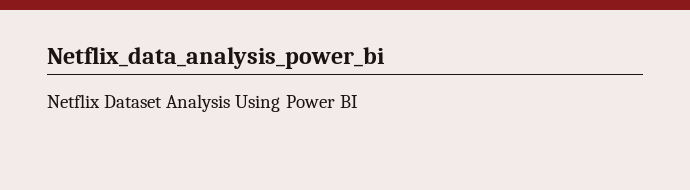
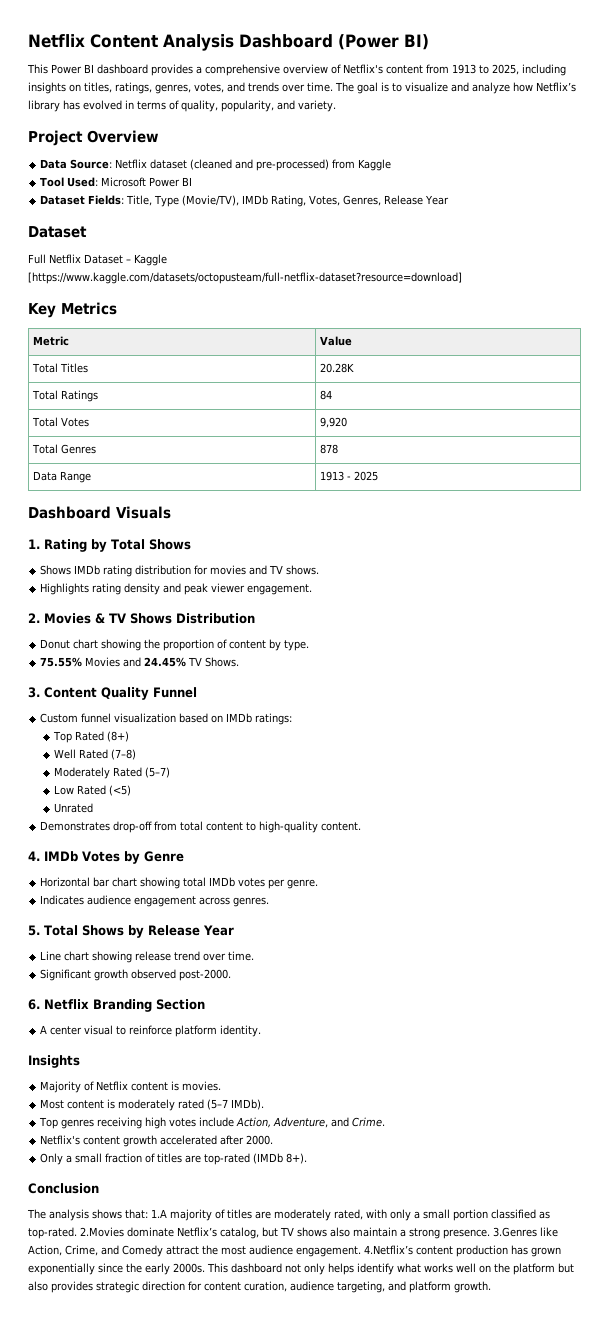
- Netflix_data_analysis_power_bi
- Netflix Dataset Analysis Using Power BI
+ Netflix Content Analysis Dashboard (Power BI)
+ This Power BI dashboard provides a comprehensive overview of Netflix's content from 1913 to 2025, including insights on titles, ratings, genres, votes, and trends over time. The goal is to visualize and analyze how Netflix’s library has evolved in terms of quality, popularity, and variety.
+ Project Overview
+ Data Source: Netflix dataset (cleaned and pre-processed) from Kaggle
+ Tool Used: Microsoft Power BI
+ Dataset Fields: Title, Type (Movie/TV), IMDb Rating, Votes, Genres, Release Year
+ Dataset
+ Full Netflix Dataset – Kaggle [https://www.kaggle.com/datasets/octopusteam/full-netflix-dataset?resource=download]
+ Key Metrics
+ Metric | Value
+ Total Titles | 20.28K
+ Total Ratings | 84
+ Total Votes | 9,920
+ Total Genres | 878
+ Data Range | 1913 - 2025
+ Dashboard Visuals
+ 1. Rating by Total Shows
+ Shows IMDb rating distribution for movies and TV shows.
+ Highlights rating density and peak viewer engagement.
+ 2. Movies & TV Shows Distribution
+ Donut chart showing the proportion of content by type.
+ 75.55% Movies and 24.45% TV Shows.
+ 3. Content Quality Funnel
+ Custom funnel visualization based on IMDb ratings:
+ Top Rated (8+)
+ Well Rated (7–8)
+ Moderately Rated (5–7)
+ Low Rated (<5)
+ Unrated
+ Demonstrates drop-off from total content to high-quality content.
+ 4. IMDb Votes by Genre
+ Horizontal bar chart showing total IMDb votes per genre.
+ Indicates audience engagement across genres.
+ 5. Total Shows by Release Year
+ Line chart showing release trend over time.
+ Significant growth observed post-2000.
+ 6. Netflix Branding Section
+ A center visual to reinforce platform identity.
+ Insights
+ Majority of Netflix content is movies.
+ Most content is moderately rated (5–7 IMDb).
+ Top genres receiving high votes include Action, Adventure, and Crime.
+ Netflix's content growth accelerated after 2000.
+ Only a small fraction of titles are top-rated (IMDb 8+).
+ Conclusion
+ The analysis shows that: 1.A majority of titles are moderately rated, with only a small portion classified as top-rated. 2.Movies dominate Netflix’s catalog, but TV shows also maintain a strong presence. 3.Genres like Action, Crime, and Comedy attract the most audience engagement. 4.Netflix’s content production has grown exponentially since the early 2000s. This dashboard not only helps identify what works well on the platform but also provides strategic direction for content curation, audience targeting, and platform growth.

